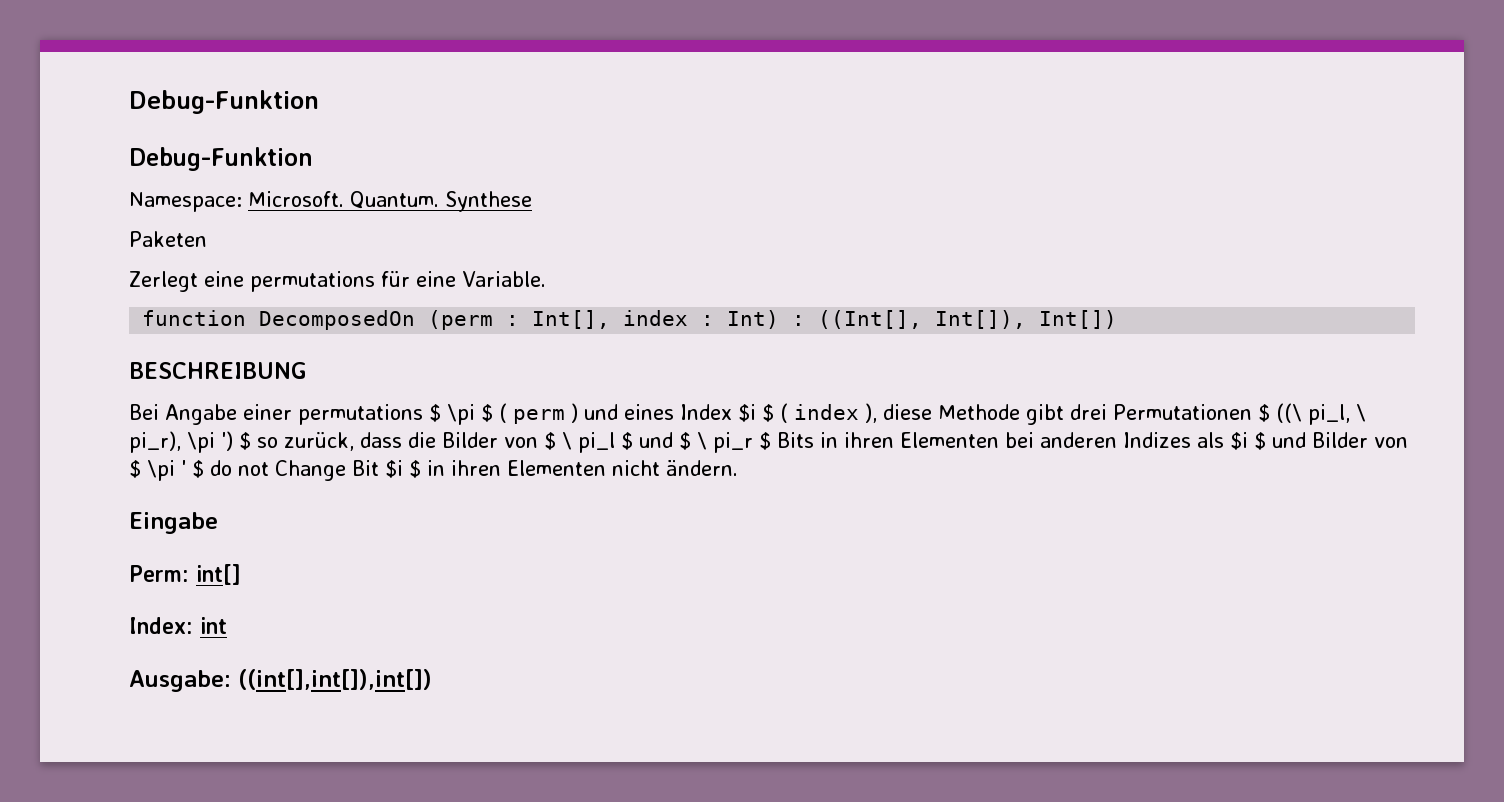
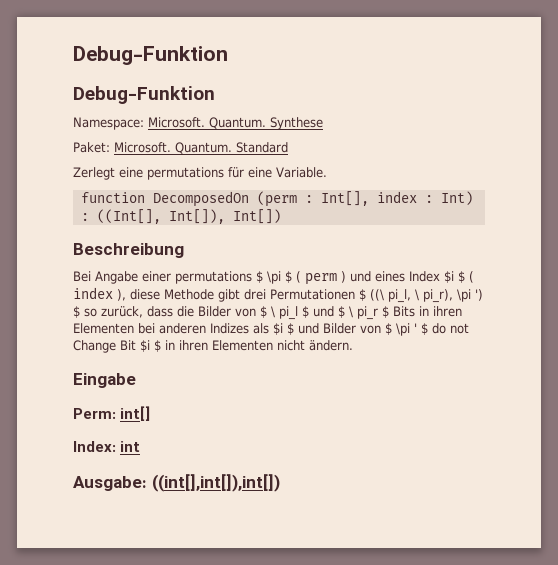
- Paketen
+ Paket: Microsoft. Quantum. Standard
- BESCHREIBUNG
+ Beschreibung

